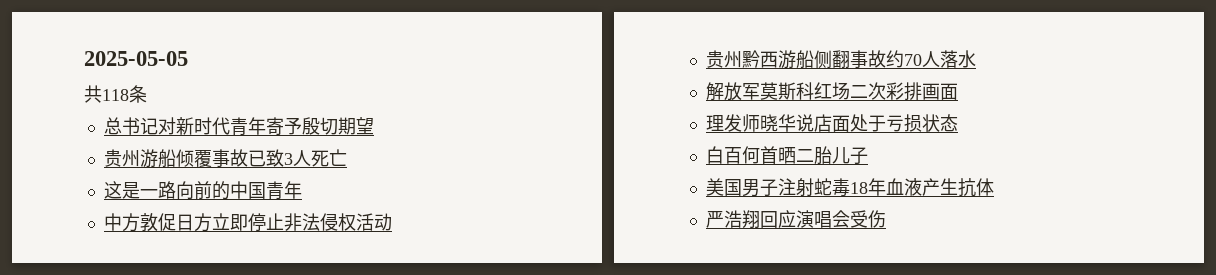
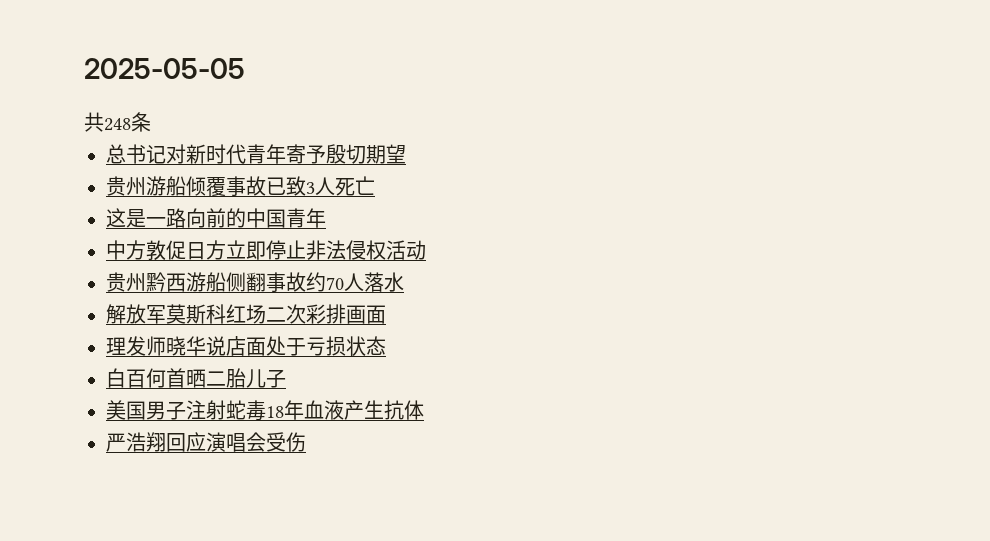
- 共118条
+ 共248条

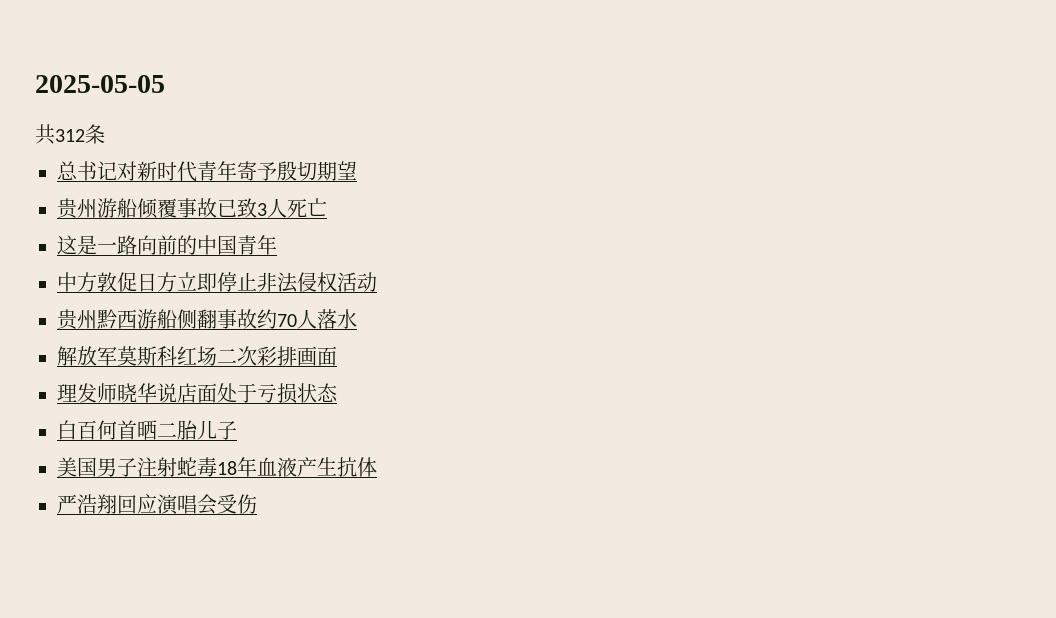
- 共248条
+ 共312条

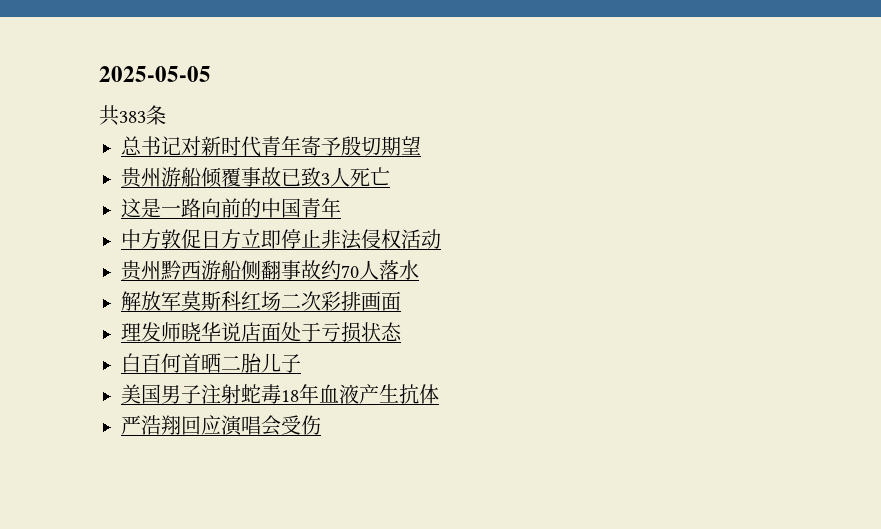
- 共312条
+ 共383条

